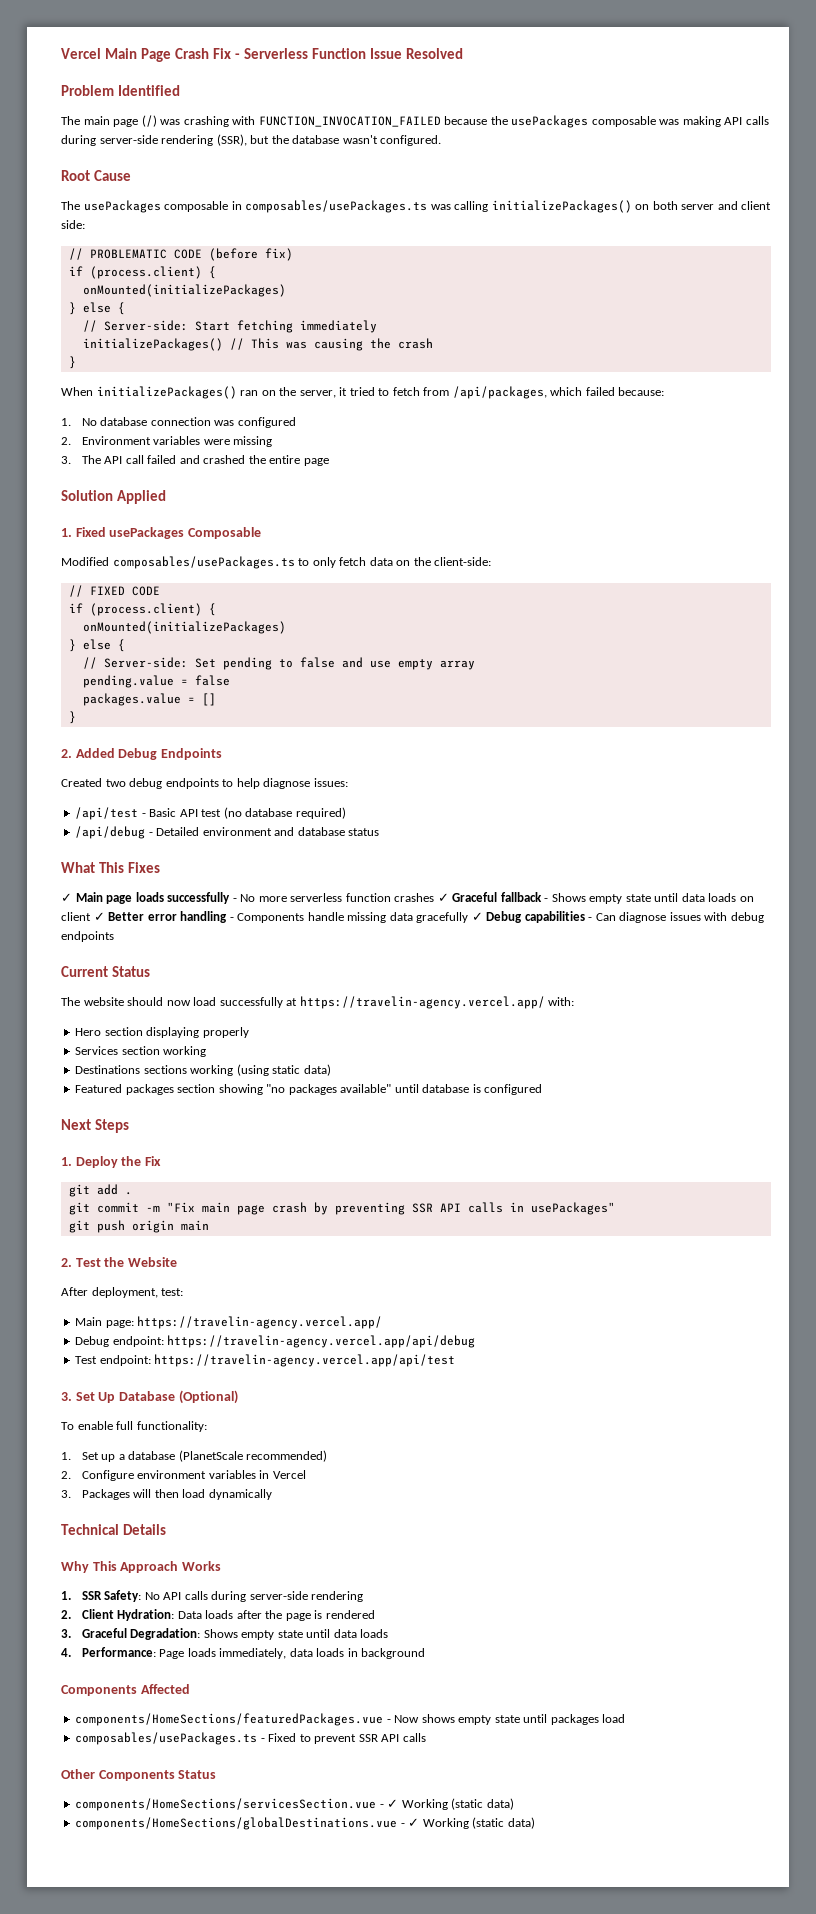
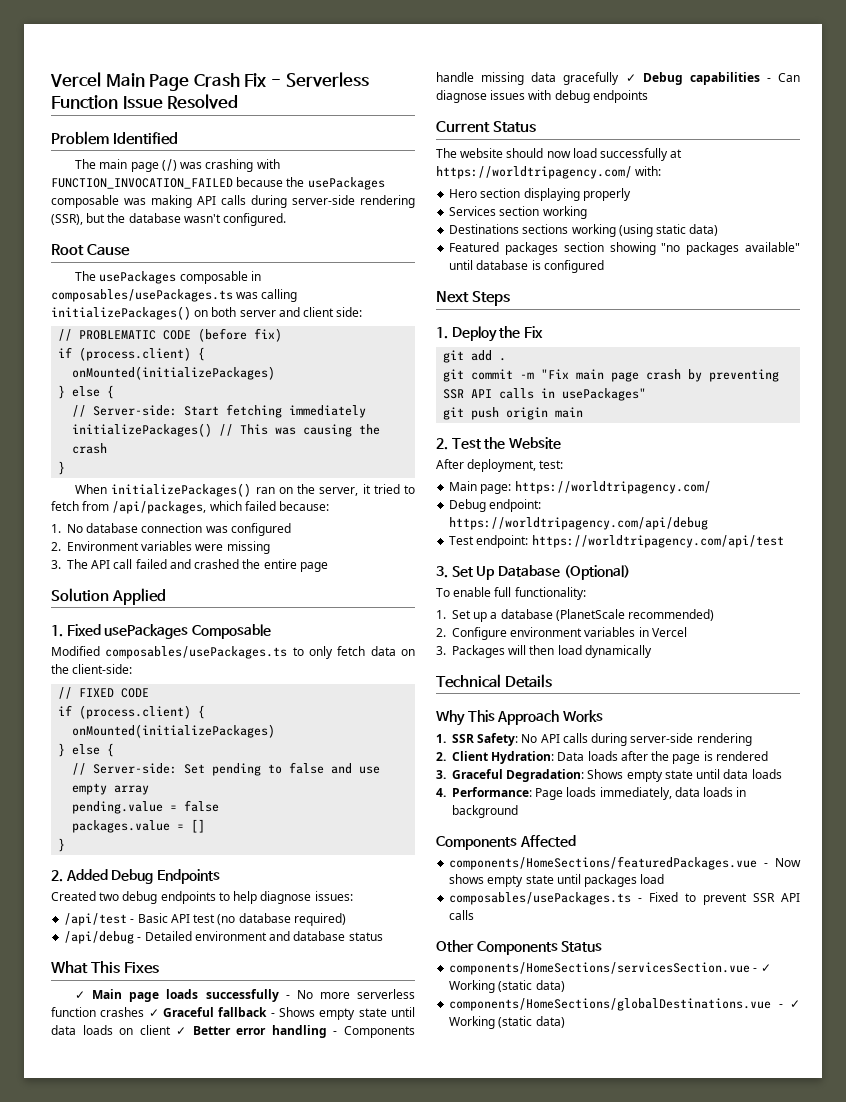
- The website should now load successfully at https://travelin-agency.vercel.app/ with:
+ The website should now load successfully at https://worldtripagency.com/ with:
- Main page: https://travelin-agency.vercel.app/
+ Main page: https://worldtripagency.com/
- Debug endpoint: https://travelin-agency.vercel.app/api/debug
+ Debug endpoint: https://worldtripagency.com/api/debug
- Test endpoint: https://travelin-agency.vercel.app/api/test
+ Test endpoint: https://worldtripagency.com/api/test

